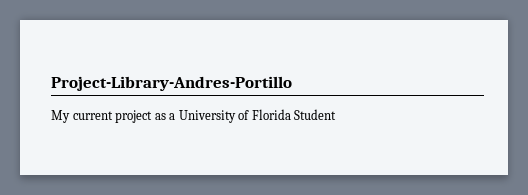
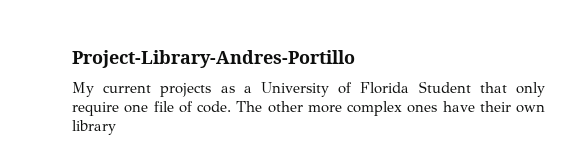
- My current project as a University of Florida Student
+ My current projects as a University of Florida Student that only require one file of code. The other more complex ones have their own library

